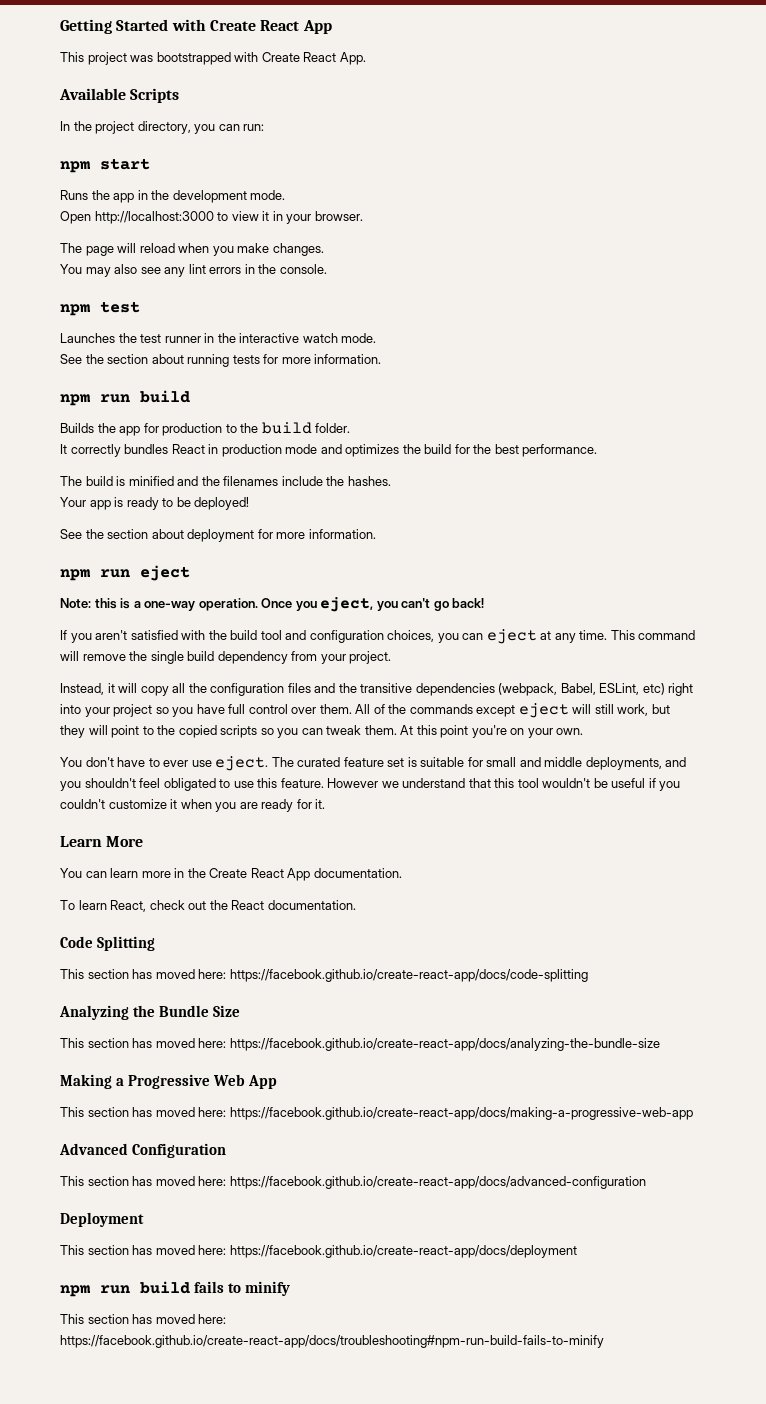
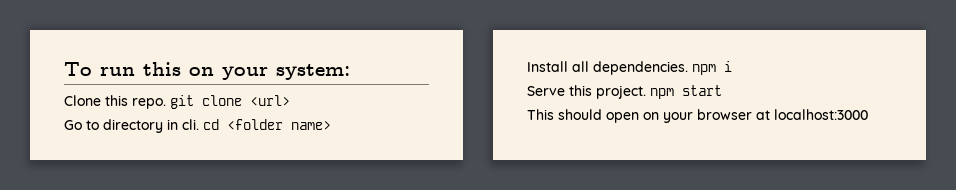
- Getting Started with Create React App
- This project was bootstrapped with Create React App.
- Available Scripts
- In the project directory, you can run:
- npm start
- Runs the app in the development mode.
- Open http://localhost:3000 to view it in your browser.
- The page will reload when you make changes.
- You may also see any lint errors in the console.
- npm test
- Launches the test runner in the interactive watch mode.
- See the section about running tests for more information.
- npm run build
- Builds the app for production to the build folder.
- It correctly bundles React in production mode and optimizes the build for the best performance.
- The build is minified and the filenames include the hashes.
- Your app is ready to be deployed!
- See the section about deployment for more information.
- npm run eject
- Note: this is a one-way operation. Once you eject, you can't go back!
- If you aren't satisfied with the build tool and configuration choices, you can eject at any time. This command will remove the single build dependency from your project.
- Instead, it will copy all the configuration files and the transitive dependencies (webpack, Babel, ESLint, etc) right into your project so you have full control over them. All of the commands except eject will still work, but they will point to the copied scripts so you can tweak them. At this point you're on your own.
- You don't have to ever use eject. The curated feature set is suitable for small and middle deployments, and you shouldn't feel obligated to use this feature. However we understand that this tool wouldn't be useful if you couldn't customize it when you are ready for it.
- Learn More
- You can learn more in the Create React App documentation.
- To learn React, check out the React documentation.
- Code Splitting
- This section has moved here: https://facebook.github.io/create-react-app/docs/code-splitting
- Analyzing the Bundle Size
- This section has moved here: https://facebook.github.io/create-react-app/docs/analyzing-the-bundle-size
- Making a Progressive Web App
- This section has moved here: https://facebook.github.io/create-react-app/docs/making-a-progressive-web-app
- Advanced Configuration
- This section has moved here: https://facebook.github.io/create-react-app/docs/advanced-configuration
- Deployment
- This section has moved here: https://facebook.github.io/create-react-app/docs/deployment
- npm run build fails to minify
- This section has moved here: https://facebook.github.io/create-react-app/docs/troubleshooting#npm-run-build-fails-to-minify
+ To run this on your system:
+ Clone this repo. git clone <url>
+ Go to directory in cli. cd <folder name>
+ Install all dependencies. npm i
+ Serve this project. npm start
+ This should open on your browser at localhost:3000

